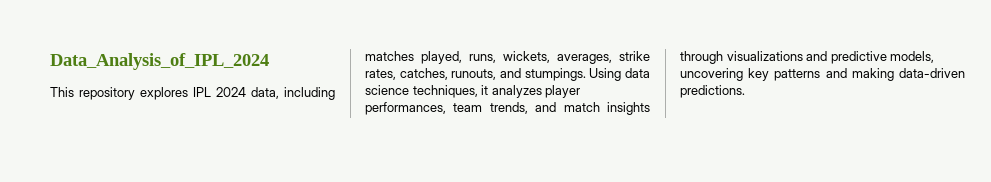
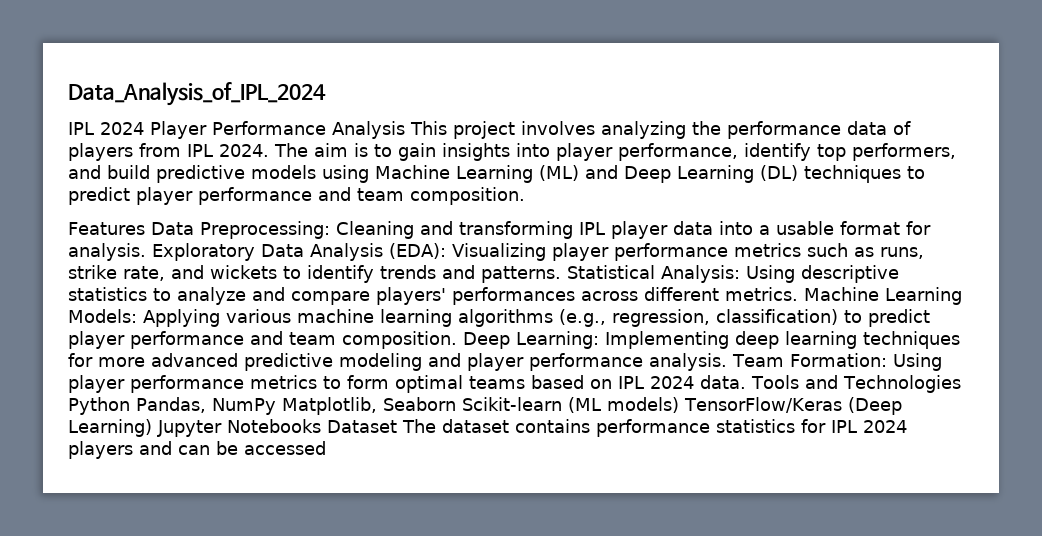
- This repository explores IPL 2024 data, including matches played, runs, wickets, averages, strike rates, catches, runouts, and stumpings. Using data science techniques, it analyzes player performances, team trends, and match insights through visualizations and predictive models, uncovering key patterns and making data-driven predictions.
+ IPL 2024 Player Performance Analysis This project involves analyzing the performance data of players from IPL 2024. The aim is to gain insights into player performance, identify top performers, and build predictive models using Machine Learning (ML) and Deep Learning (DL) techniques to predict player performance and team composition.
+ Features Data Preprocessing: Cleaning and transforming IPL player data into a usable format for analysis. Exploratory Data Analysis (EDA): Visualizing player performance metrics such as runs, strike rate, and wickets to identify trends and patterns. Statistical Analysis: Using descriptive statistics to analyze and compare players' performances across different metrics. Machine Learning Models: Applying various machine learning algorithms (e.g., regression, classification) to predict player performance and team composition. Deep Learning: Implementing deep learning techniques for more advanced predictive modeling and player performance analysis. Team Formation: Using player performance metrics to form optimal teams based on IPL 2024 data. Tools and Technologies Python Pandas, NumPy Matplotlib, Seaborn Scikit-learn (ML models) TensorFlow/Keras (Deep Learning) Jupyter Notebooks Dataset The dataset contains performance statistics for IPL 2024 players and can be accessed

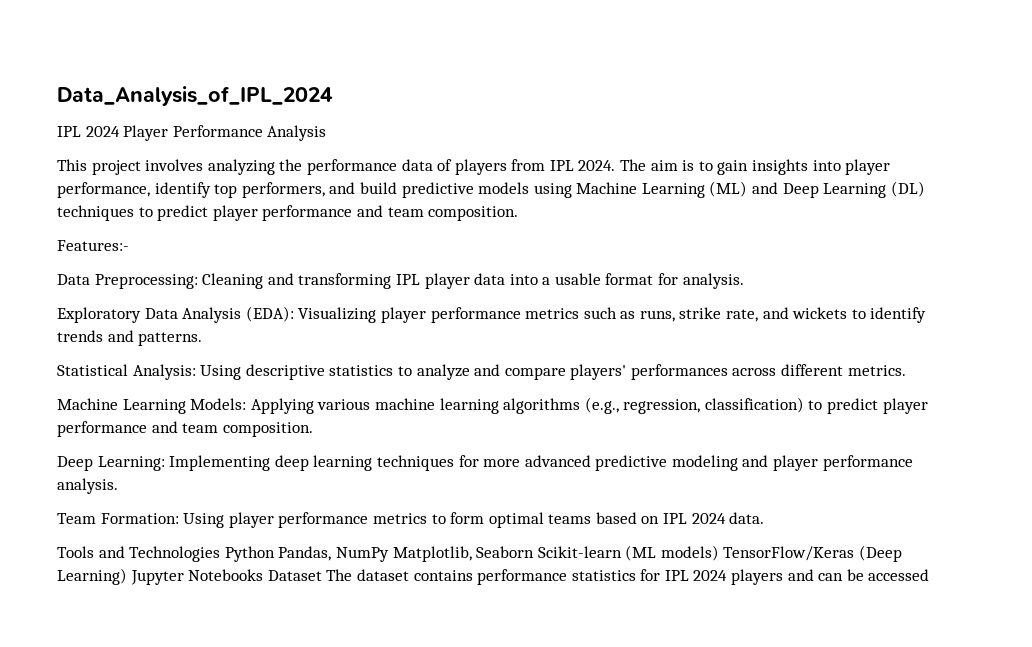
- IPL 2024 Player Performance Analysis This project involves analyzing the performance data of players from IPL 2024.
+ IPL 2024 Player Performance Analysis
+ This project involves analyzing the performance data of players from IPL 2024.
- Features Data Preprocessing:
+ Features:-
+ Data Preprocessing:
- Cleaning and transforming IPL player data into a usable format for analysis. Exploratory Data Analysis (EDA):
+ Cleaning and transforming IPL player data into a usable format for analysis.
+ Exploratory Data Analysis (EDA):
- Visualizing player performance metrics such as runs, strike rate, and wickets to identify trends and patterns. Statistical Analysis:
+ Visualizing player performance metrics such as runs, strike rate, and wickets to identify trends and patterns.
+ Statistical Analysis:
- Using descriptive statistics to analyze and compare players' performances across different metrics. Machine Learning Models:
+ Using descriptive statistics to analyze and compare players' performances across different metrics.
+ Machine Learning Models:
- Applying various machine learning algorithms (e.g., regression, classification) to predict player performance and team composition. Deep Learning:
+ Applying various machine learning algorithms (e.g., regression, classification) to predict player performance and team composition.
+ Deep Learning:
- Implementing deep learning techniques for more advanced predictive modeling and player performance analysis. Team Formation:
+ Implementing deep learning techniques for more advanced predictive modeling and player performance analysis.
+ Team Formation:
- Using player performance metrics to form optimal teams based on IPL 2024 data. Tools and Technologies Python Pandas, NumPy Matplotlib, Seaborn Scikit-learn (ML models) TensorFlow/Keras (Deep Learning) Jupyter Notebooks Dataset The dataset contains performance statistics for IPL 2024 players and can be accessed
+ Using player performance metrics to form optimal teams based on IPL 2024 data.
+ Tools and Technologies Python Pandas, NumPy Matplotlib, Seaborn Scikit-learn (ML models) TensorFlow/Keras (Deep Learning) Jupyter Notebooks Dataset The dataset contains performance statistics for IPL 2024 players and can be accessed

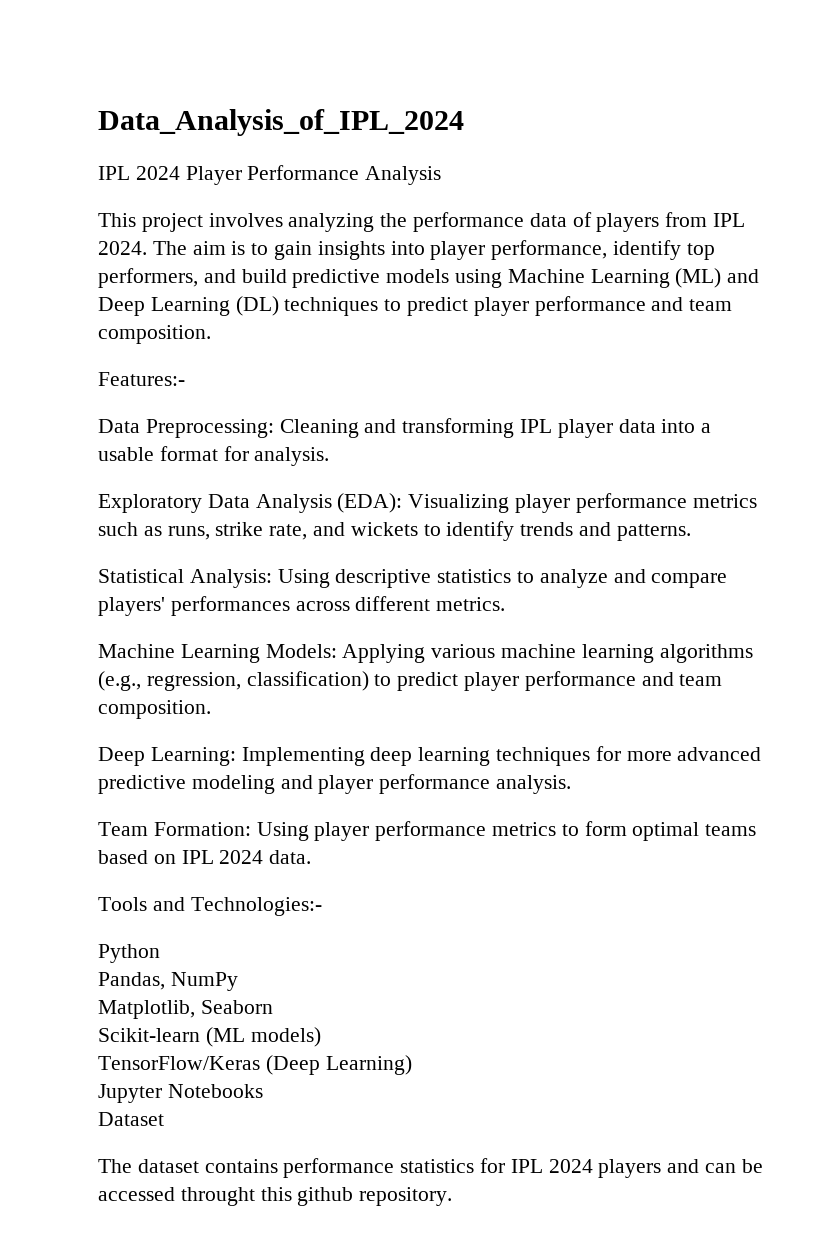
- Tools and Technologies Python Pandas, NumPy Matplotlib, Seaborn Scikit-learn (ML models) TensorFlow/Keras (Deep Learning) Jupyter Notebooks Dataset The dataset contains performance statistics for IPL 2024 players and can be accessed
+ Tools and Technologies:-
+ Python
+ Pandas, NumPy
+ Matplotlib, Seaborn
+ Scikit-learn (ML models)
+ TensorFlow/Keras (Deep Learning)
+ Jupyter Notebooks
+ Dataset
+ The dataset contains performance statistics for IPL 2024 players and can be accessed throught this github repository.

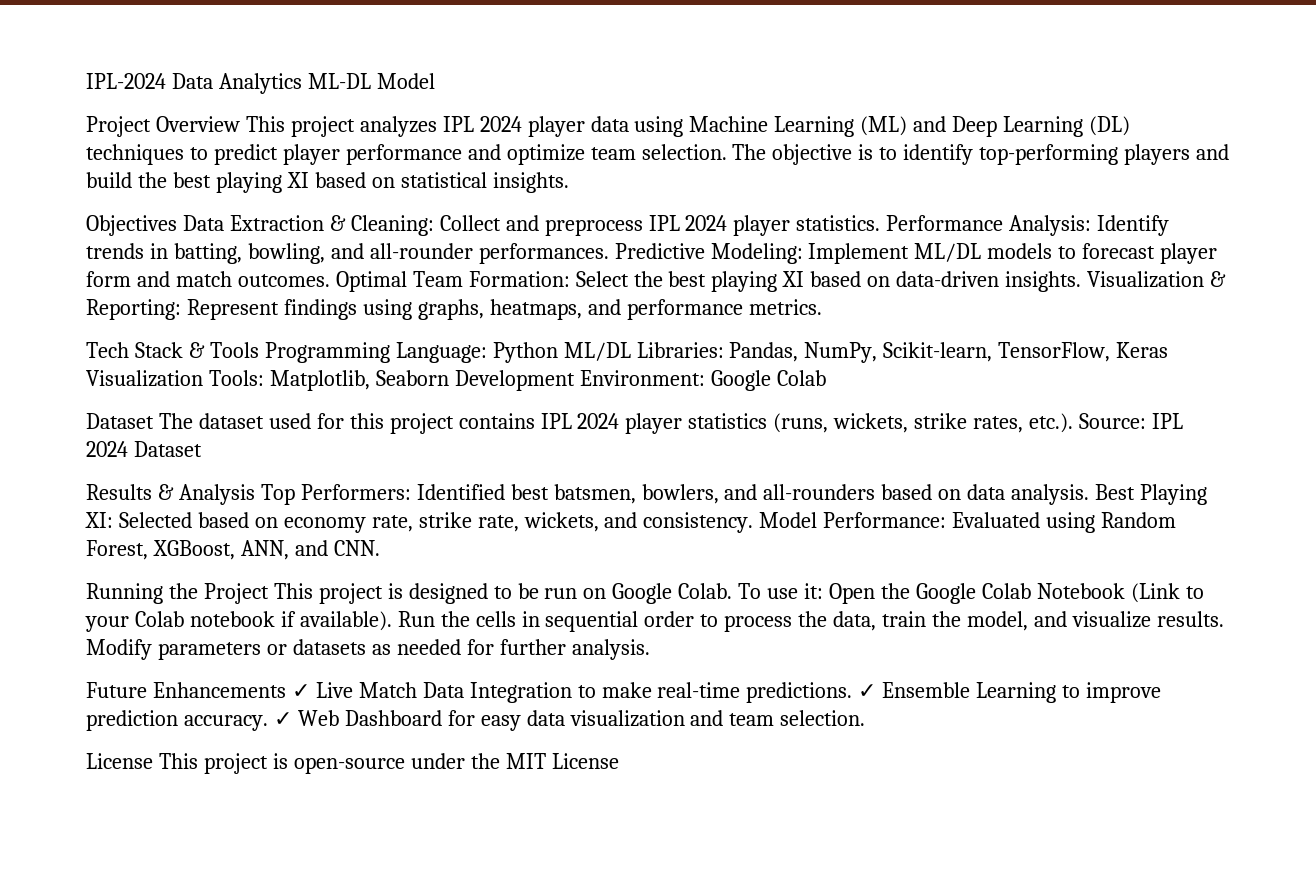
- Data_Analysis_of_IPL_2024
- IPL 2024 Player Performance Analysis
- This project involves analyzing the performance data of players from IPL 2024. The aim is to gain insights into player performance, identify top performers, and build predictive models using Machine Learning (ML) and Deep Learning (DL) techniques to predict player performance and team composition.
- Features:-
- Data Preprocessing: Cleaning and transforming IPL player data into a usable format for analysis.
- Exploratory Data Analysis (EDA): Visualizing player performance metrics such as runs, strike rate, and wickets to identify trends and patterns.
- Statistical Analysis: Using descriptive statistics to analyze and compare players' performances across different metrics.
- Machine Learning Models: Applying various machine learning algorithms (e.g., regression, classification) to predict player performance and team composition.
- Deep Learning: Implementing deep learning techniques for more advanced predictive modeling and player performance analysis.
- Team Formation: Using player performance metrics to form optimal teams based on IPL 2024 data.
- Tools and Technologies:-
- Python
- Pandas, NumPy
- Matplotlib, Seaborn
- Scikit-learn (ML models)
- TensorFlow/Keras (Deep Learning)
- Jupyter Notebooks
- Dataset
- The dataset contains performance statistics for IPL 2024 players and can be accessed throught this github repository.
+ IPL-2024 Data Analytics ML-DL Model
+ Project Overview This project analyzes IPL 2024 player data using Machine Learning (ML) and Deep Learning (DL) techniques to predict player performance and optimize team selection. The objective is to identify top-performing players and build the best playing XI based on statistical insights.
+ Objectives Data Extraction & Cleaning: Collect and preprocess IPL 2024 player statistics. Performance Analysis: Identify trends in batting, bowling, and all-rounder performances. Predictive Modeling: Implement ML/DL models to forecast player form and match outcomes. Optimal Team Formation: Select the best playing XI based on data-driven insights. Visualization & Reporting: Represent findings using graphs, heatmaps, and performance metrics.
+ Tech Stack & Tools Programming Language: Python ML/DL Libraries: Pandas, NumPy, Scikit-learn, TensorFlow, Keras Visualization Tools: Matplotlib, Seaborn Development Environment: Google Colab
+ Dataset The dataset used for this project contains IPL 2024 player statistics (runs, wickets, strike rates, etc.). Source: IPL 2024 Dataset
+ Results & Analysis Top Performers: Identified best batsmen, bowlers, and all-rounders based on data analysis. Best Playing XI: Selected based on economy rate, strike rate, wickets, and consistency. Model Performance: Evaluated using Random Forest, XGBoost, ANN, and CNN.
+ Running the Project This project is designed to be run on Google Colab. To use it: Open the Google Colab Notebook (Link to your Colab notebook if available). Run the cells in sequential order to process the data, train the model, and visualize results. Modify parameters or datasets as needed for further analysis.
+ Future Enhancements ✓ Live Match Data Integration to make real-time predictions. ✓ Ensemble Learning to improve prediction accuracy. ✓ Web Dashboard for easy data visualization and team selection.
+ License This project is open-source under the MIT License

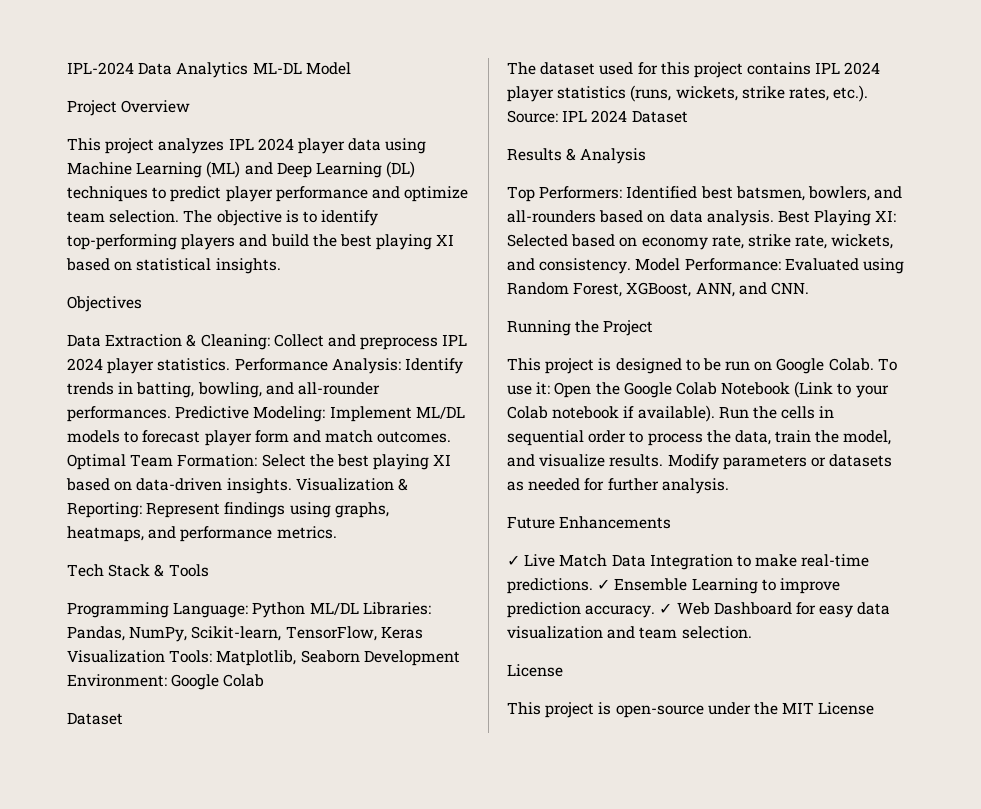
- Project Overview This project analyzes IPL 2024 player data using Machine Learning (ML) and Deep Learning (DL) techniques to predict player performance and optimize team selection.
+ Project Overview
+ This project analyzes IPL 2024 player data using Machine Learning (ML) and Deep Learning (DL) techniques to predict player performance and optimize team selection.
- Objectives Data Extraction & Cleaning: Collect and preprocess IPL 2024 player statistics.
+ Objectives
+ Data Extraction & Cleaning: Collect and preprocess IPL 2024 player statistics.
- Tech Stack & Tools Programming Language: Python ML/DL Libraries: Pandas, NumPy, Scikit-learn, TensorFlow, Keras Visualization Tools: Matplotlib, Seaborn Development Environment: Google Colab
- Dataset The dataset used for this project contains IPL 2024 player statistics (runs, wickets, strike rates, etc.). Source: IPL 2024 Dataset
+ Tech Stack & Tools
+ Programming Language: Python ML/DL Libraries: Pandas, NumPy, Scikit-learn, TensorFlow, Keras Visualization Tools: Matplotlib, Seaborn Development Environment: Google Colab
+ Dataset
+ The dataset used for this project contains IPL 2024 player statistics (runs, wickets, strike rates, etc.). Source: IPL 2024 Dataset
- Results & Analysis Top Performers: Identified best batsmen, bowlers, and all-rounders based on data analysis.
+ Results & Analysis
+ Top Performers: Identified best batsmen, bowlers, and all-rounders based on data analysis.
- Running the Project This project is designed to be run on Google Colab.
+ Running the Project
+ This project is designed to be run on Google Colab.
- Future Enhancements ✓ Live Match Data Integration to make real-time predictions.
+ Future Enhancements
+ ✓ Live Match Data Integration to make real-time predictions.
  ✓ Web Dashboard for easy data visualization and team selection.
- License This project is open-source under the MIT License
+ License
+ This project is open-source under the MIT License

